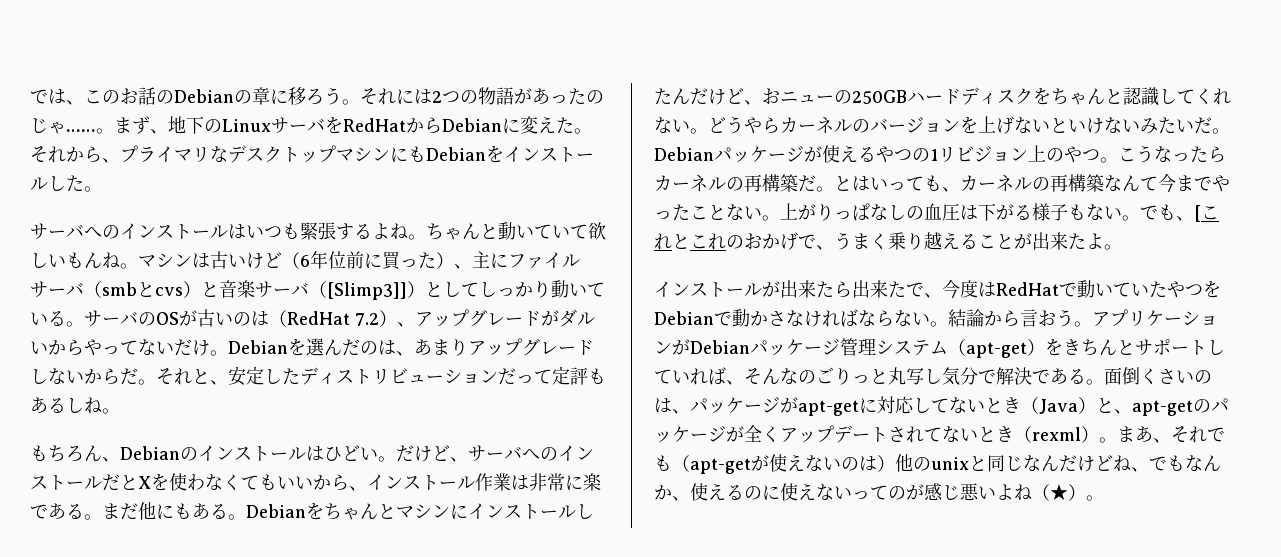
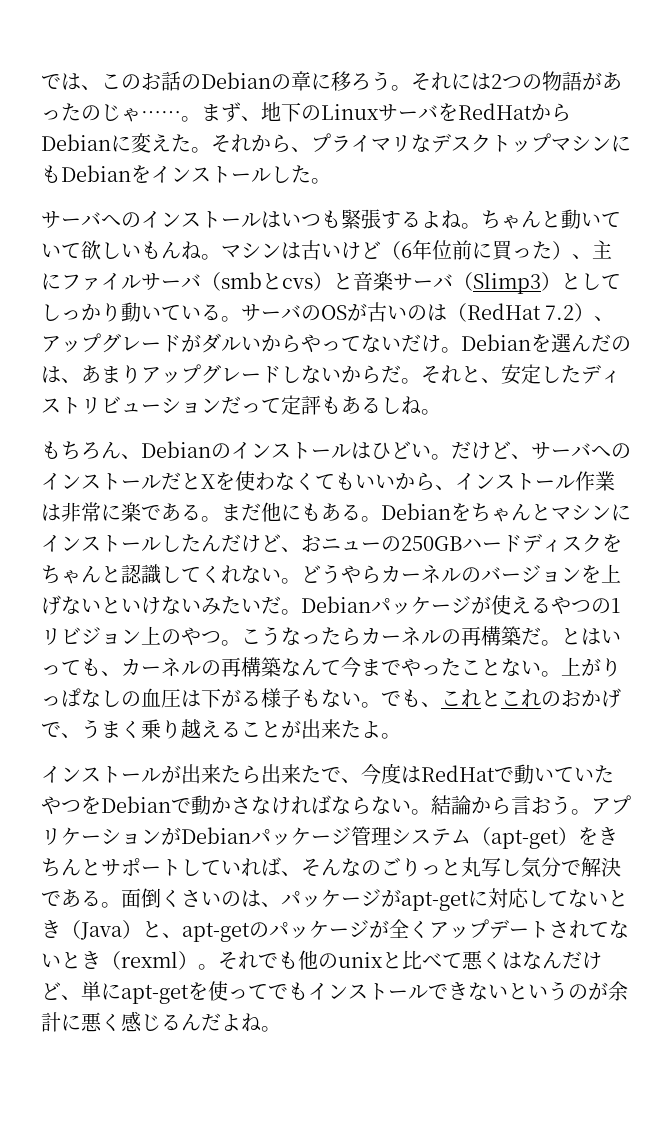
- マシンは古いけど（6年位前に買った）、主にファイルサーバ（smbとcvs）と音楽サーバ（[Slimp3]]）としてしっかり動いている。
+ マシンは古いけど（6年位前に買った）、主にファイルサーバ（smbとcvs）と音楽サーバ（Slimp3）としてしっかり動いている。
- でも、[これとこれのおかげで、うまく乗り越えることが出来たよ。
+ でも、これとこれのおかげで、うまく乗り越えることが出来たよ。
- まあ、それでも（apt-getが使えないのは）他のunixと同じなんだけどね、でもなんか、使えるのに使えないってのが感じ悪いよね（★）。
+ それでも他のunixと比べて悪くはなんだけど、単にapt-getを使ってでもインストールできないというのが余計に悪く感じるんだよね。

